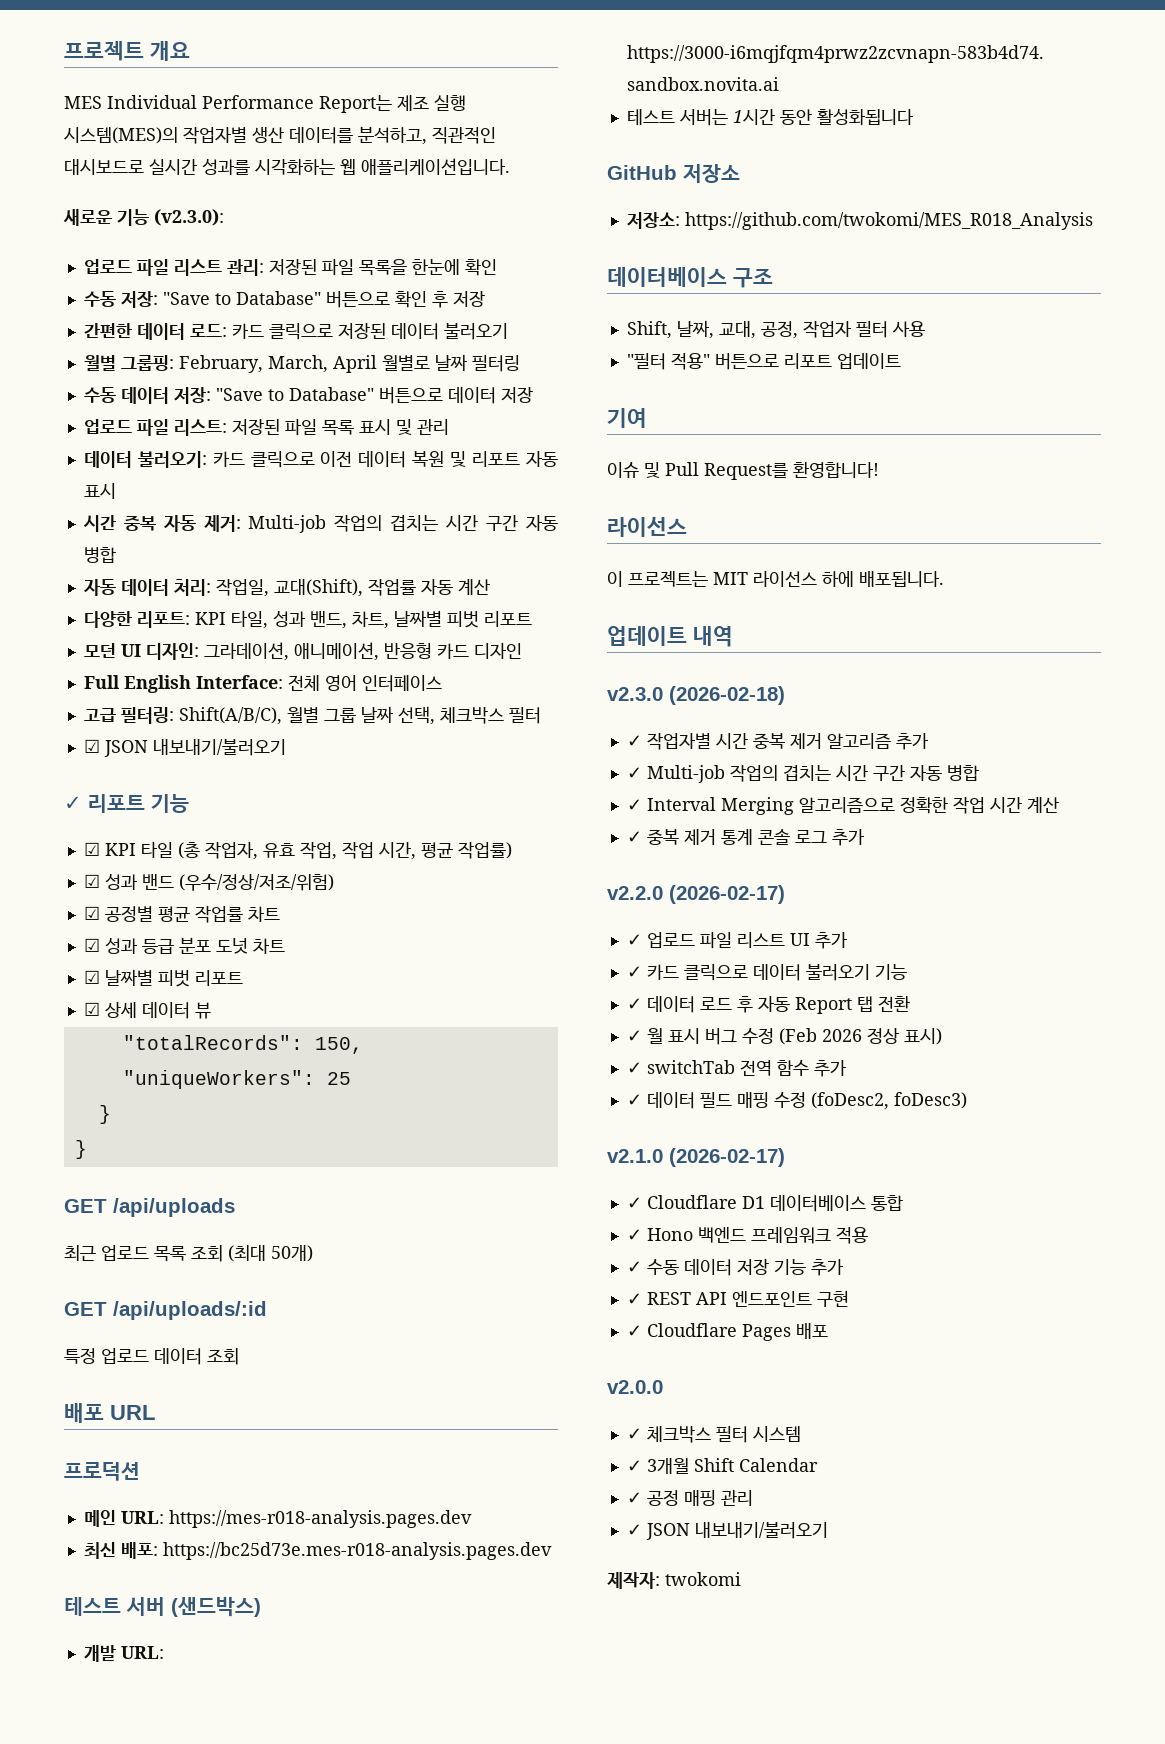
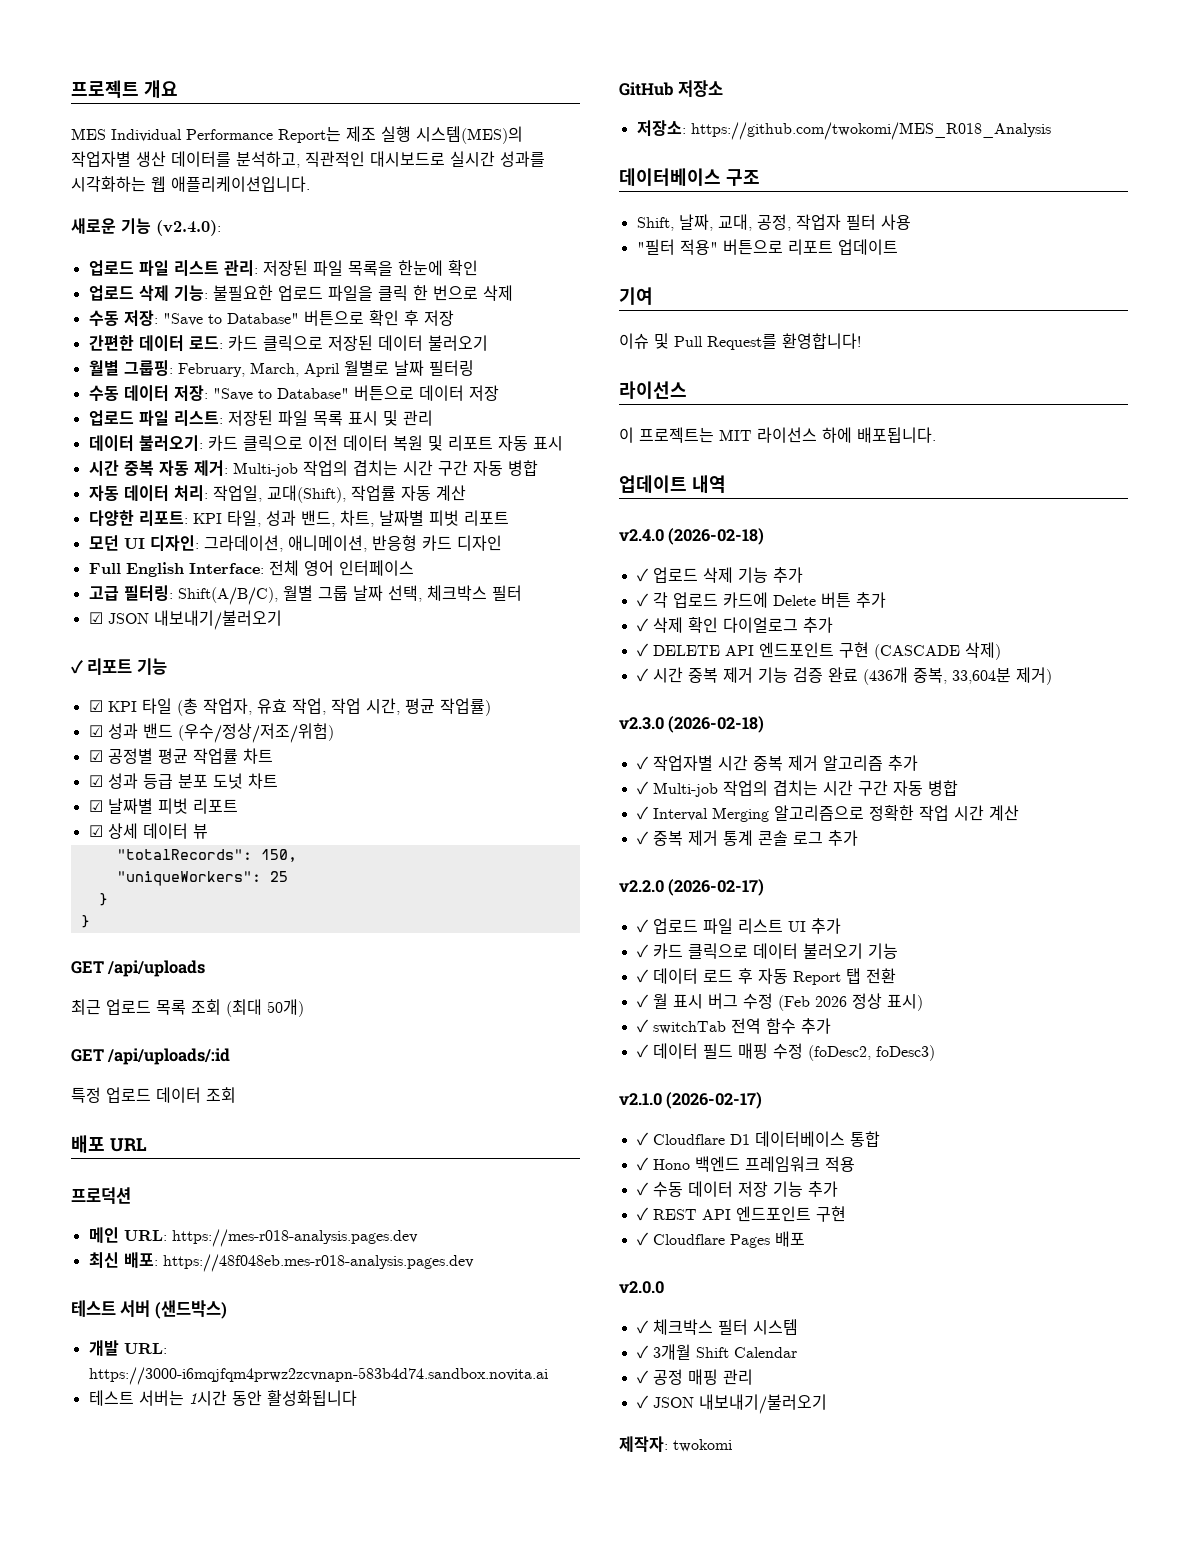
- 새로운 기능 (v2.3.0):
+ 새로운 기능 (v2.4.0):
+ 업로드 삭제 기능: 불필요한 업로드 파일을 클릭 한 번으로 삭제
- 최신 배포: https://bc25d73e.mes-r018-analysis.pages.dev
+ 최신 배포: https://48f048eb.mes-r018-analysis.pages.dev
+ v2.4.0 (2026-02-18)
+ ✓ 업로드 삭제 기능 추가
+ ✓ 각 업로드 카드에 Delete 버튼 추가
+ ✓ 삭제 확인 다이얼로그 추가
+ ✓ DELETE API 엔드포인트 구현 (CASCADE 삭제)
+ ✓ 시간 중복 제거 기능 검증 완료 (436개 중복, 33,604분 제거)

